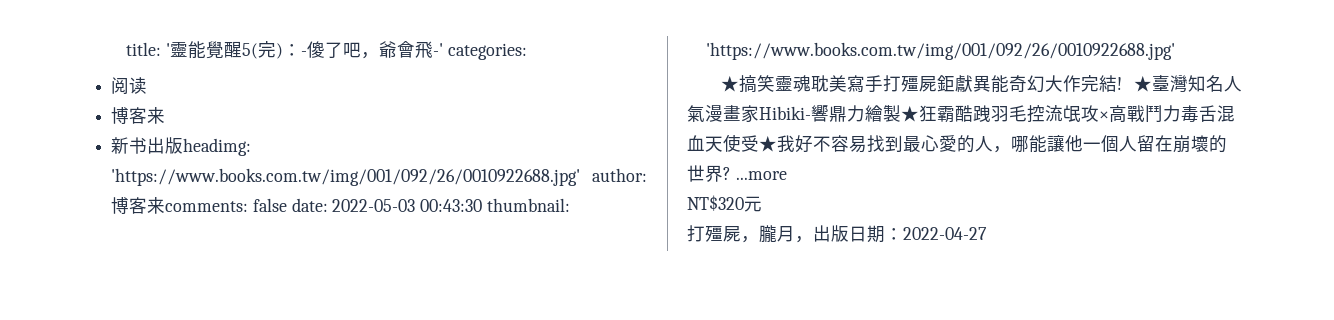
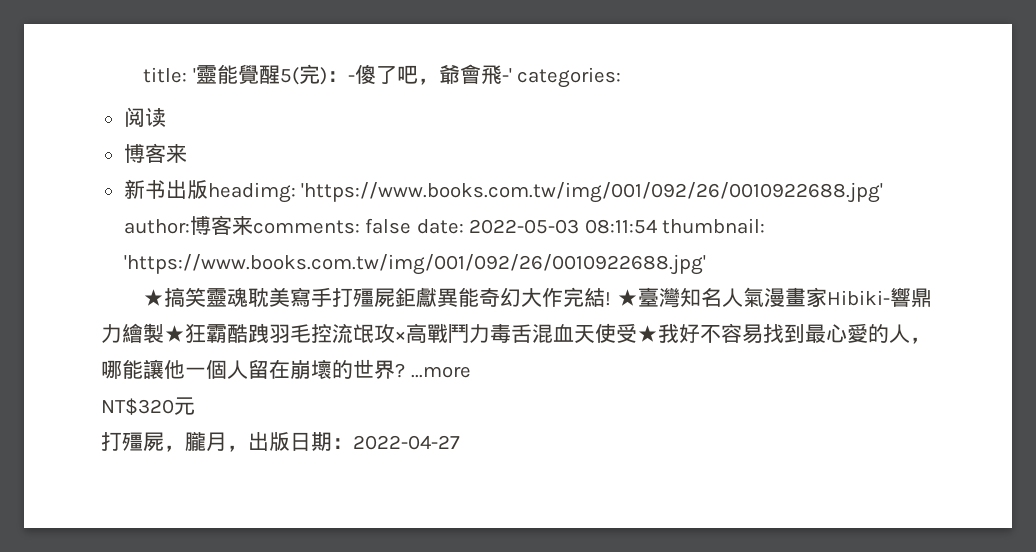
- 新书出版headimg: 'https://www.books.com.tw/img/001/092/26/0010922688.jpg' author:博客来comments: false date: 2022-05-03 00:43:30 thumbnail: 'https://www.books.com.tw/img/001/092/26/0010922688.jpg'
+ 新书出版headimg: 'https://www.books.com.tw/img/001/092/26/0010922688.jpg' author:博客来comments: false date: 2022-05-03 08:11:54 thumbnail: 'https://www.books.com.tw/img/001/092/26/0010922688.jpg'

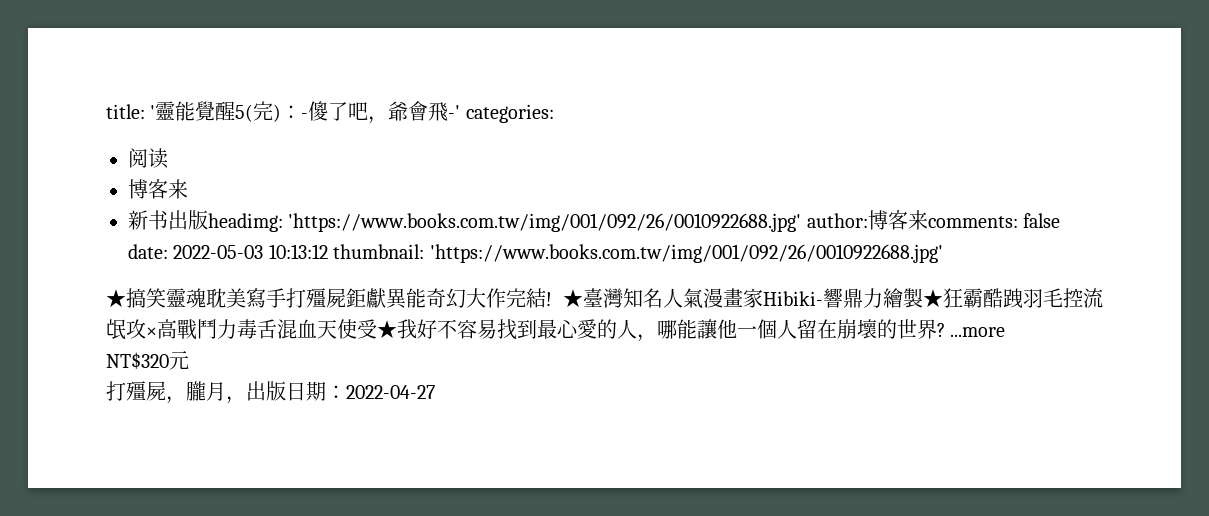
- 新书出版headimg: 'https://www.books.com.tw/img/001/092/26/0010922688.jpg' author:博客来comments: false date: 2022-05-03 08:11:54 thumbnail: 'https://www.books.com.tw/img/001/092/26/0010922688.jpg'
+ 新书出版headimg: 'https://www.books.com.tw/img/001/092/26/0010922688.jpg' author:博客来comments: false date: 2022-05-03 10:13:12 thumbnail: 'https://www.books.com.tw/img/001/092/26/0010922688.jpg'

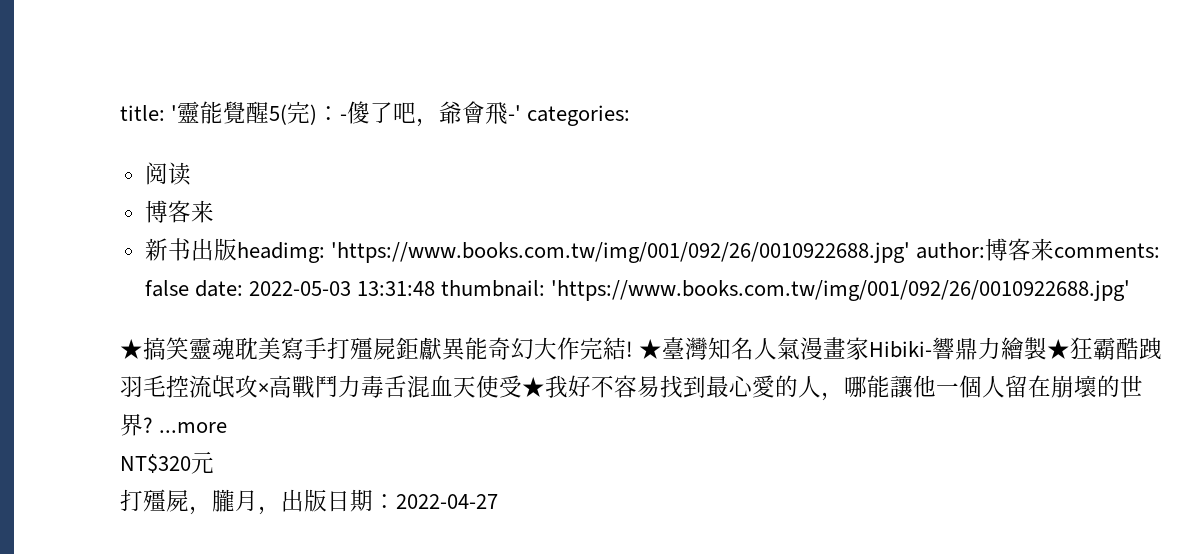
- 新书出版headimg: 'https://www.books.com.tw/img/001/092/26/0010922688.jpg' author:博客来comments: false date: 2022-05-03 10:13:12 thumbnail: 'https://www.books.com.tw/img/001/092/26/0010922688.jpg'
+ 新书出版headimg: 'https://www.books.com.tw/img/001/092/26/0010922688.jpg' author:博客来comments: false date: 2022-05-03 13:31:48 thumbnail: 'https://www.books.com.tw/img/001/092/26/0010922688.jpg'

